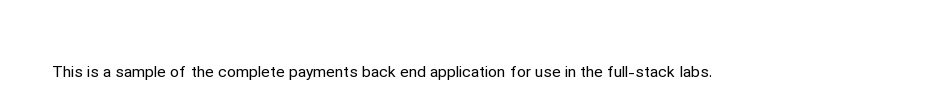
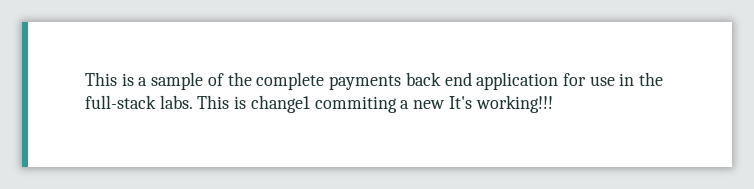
+ This is change1 commiting a new It's working!!!

